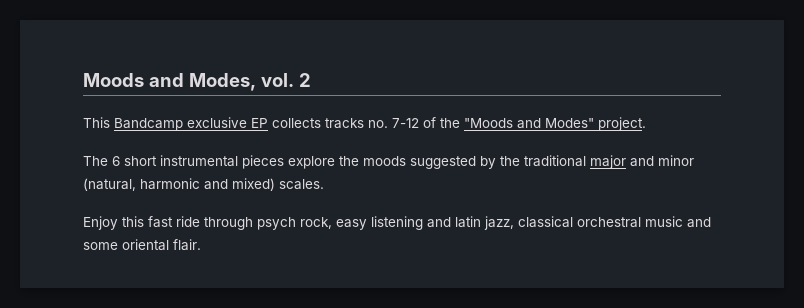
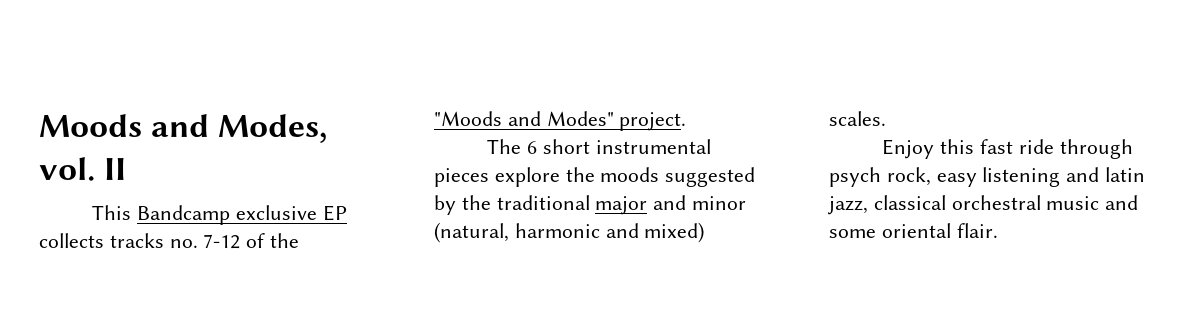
- Moods and Modes, vol. 2
+ Moods and Modes, vol. II

